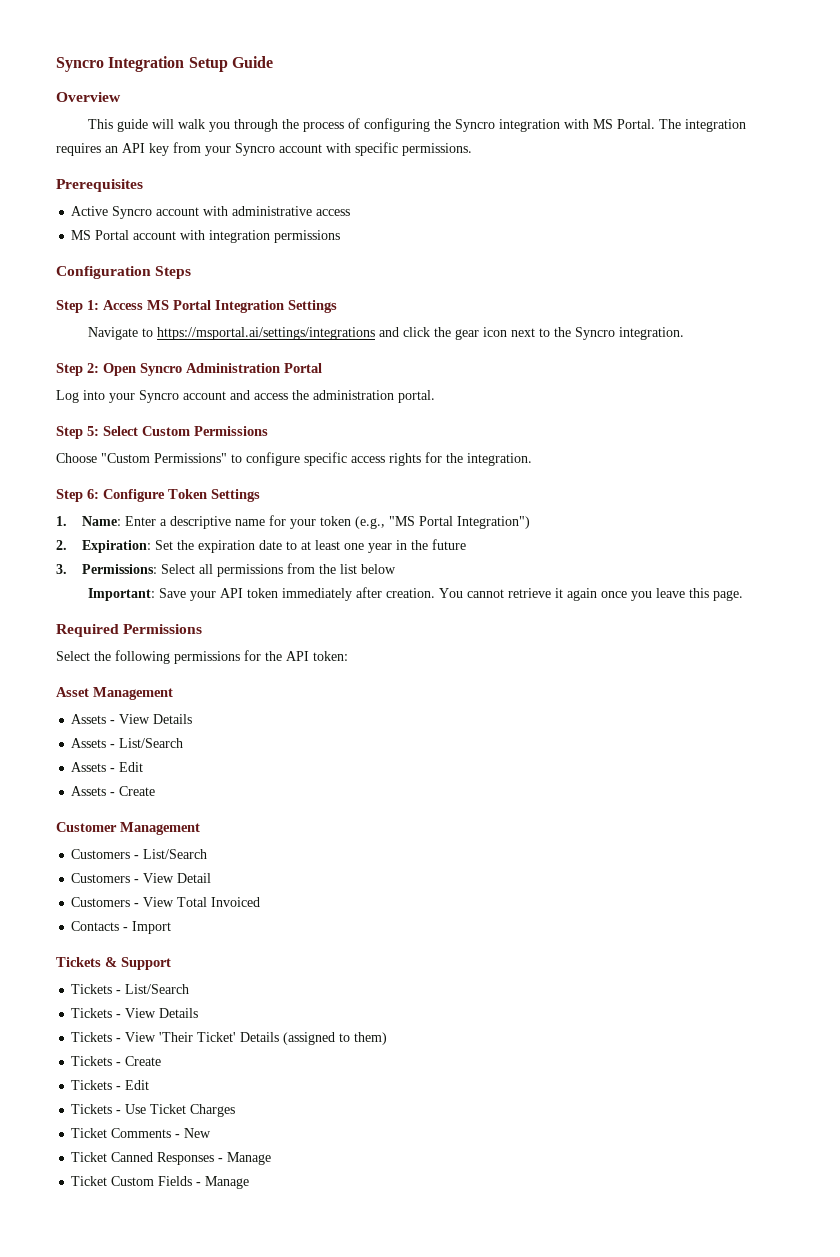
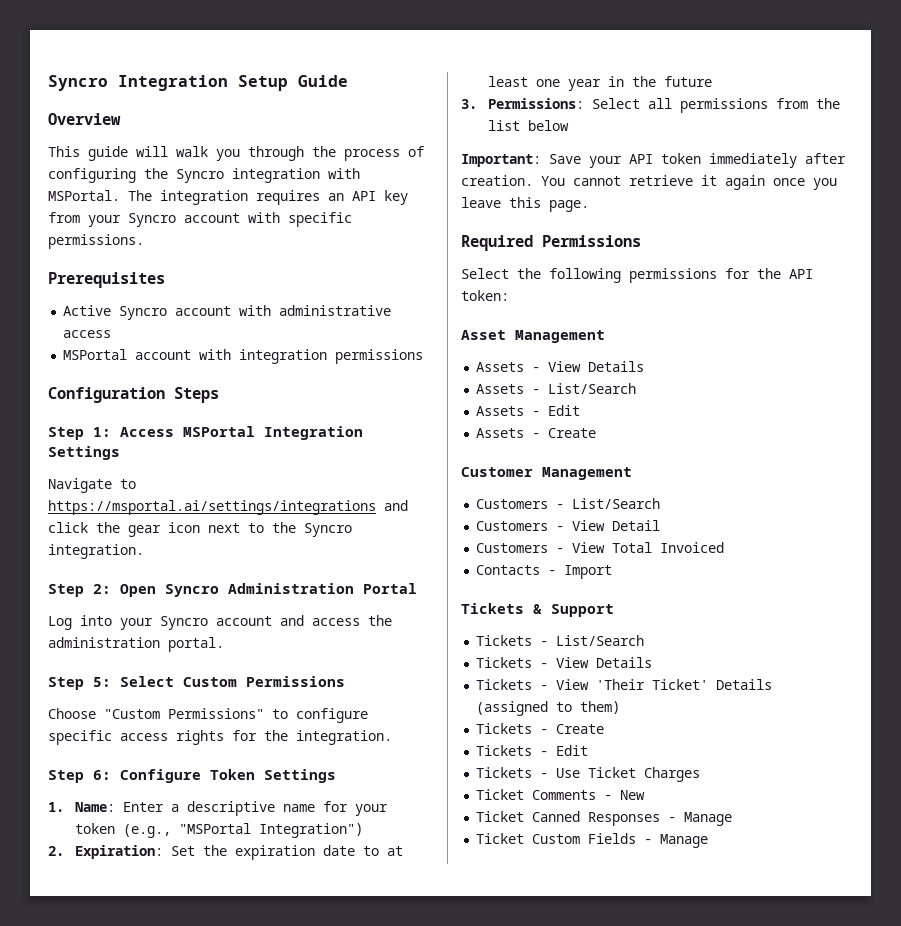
- This guide will walk you through the process of configuring the Syncro integration with MS Portal.
+ This guide will walk you through the process of configuring the Syncro integration with MSPortal.
- MS Portal account with integration permissions
+ MSPortal account with integration permissions
- Step 1: Access MS Portal Integration Settings
+ Step 1: Access MSPortal Integration Settings
- 1. Name: Enter a descriptive name for your token (e.g., "MS Portal Integration")
+ 1. Name: Enter a descriptive name for your token (e.g., "MSPortal Integration")

